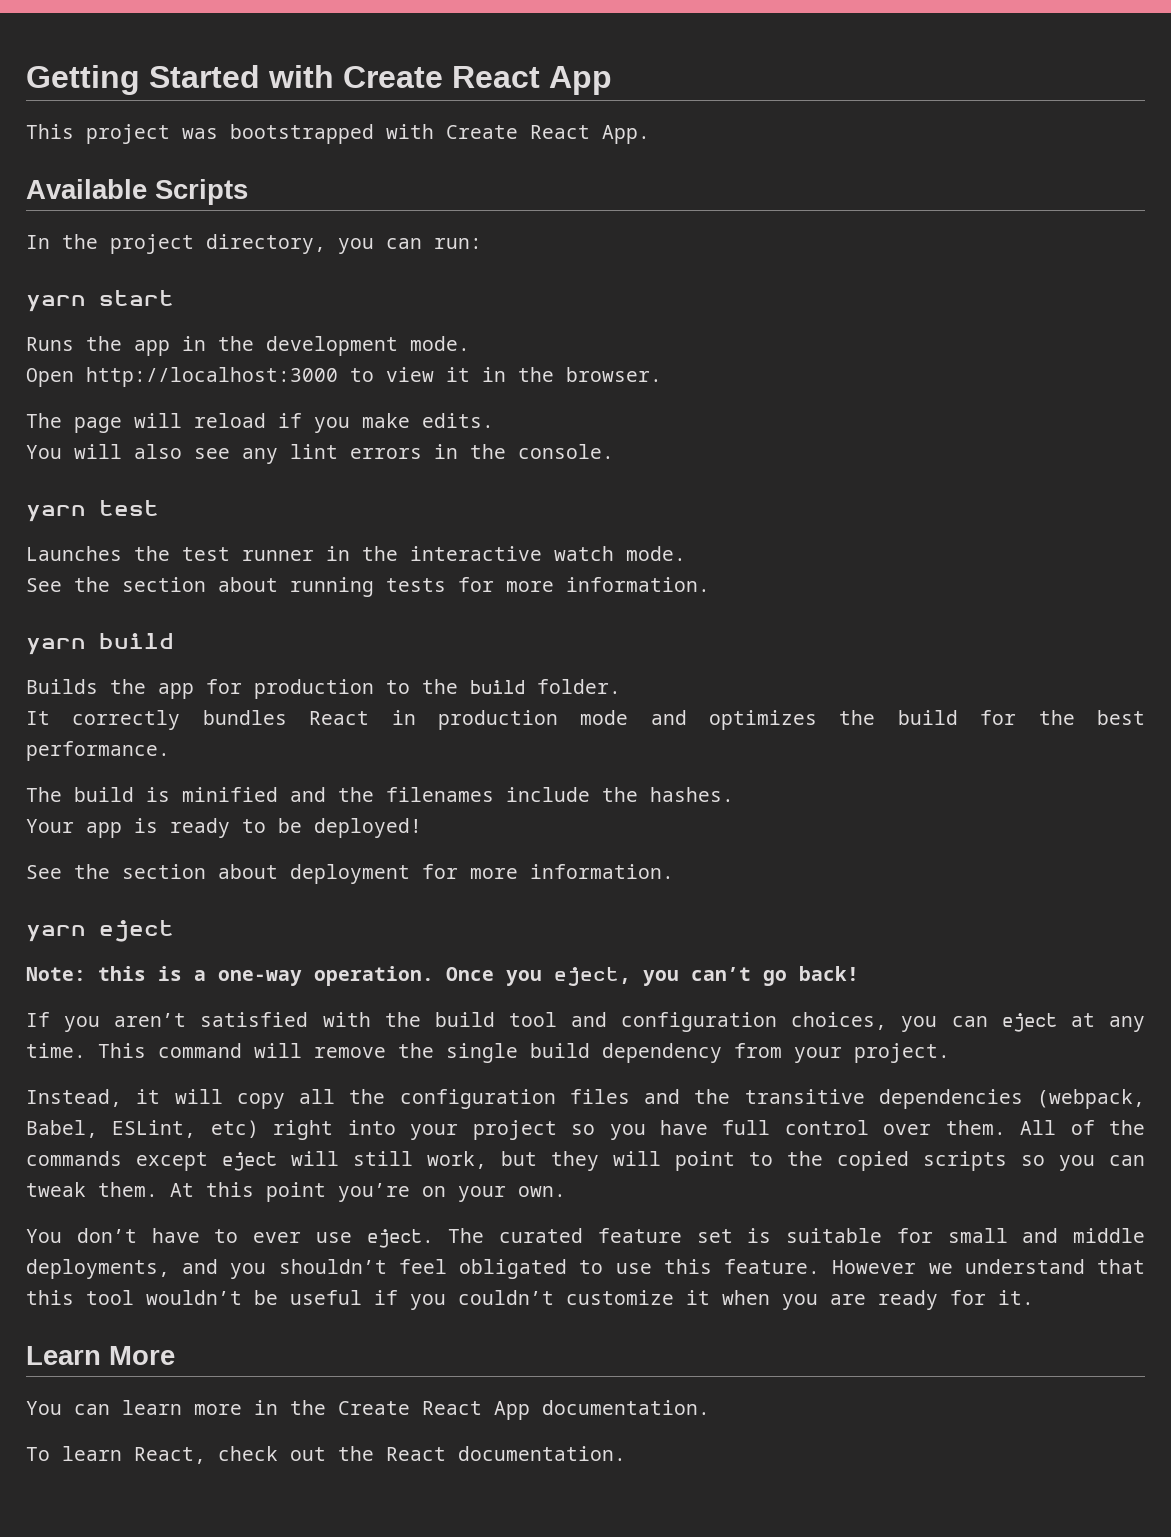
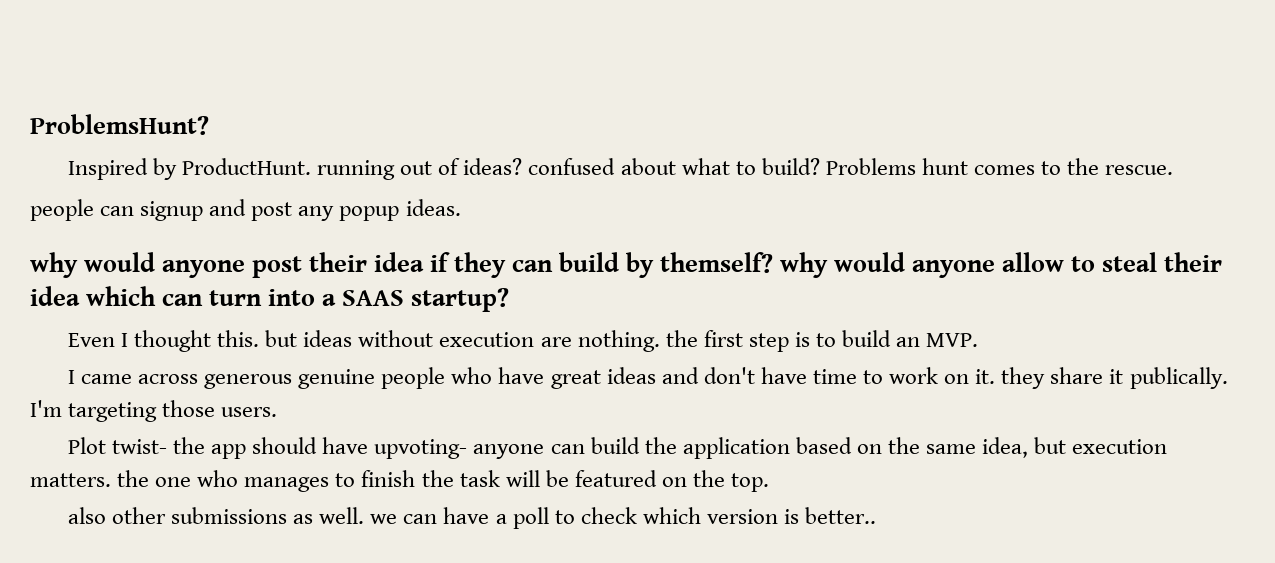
- Getting Started with Create React App
- This project was bootstrapped with Create React App.
- Available Scripts
- In the project directory, you can run:
- yarn start
- Runs the app in the development mode.
- Open http://localhost:3000 to view it in the browser.
- The page will reload if you make edits.
- You will also see any lint errors in the console.
- yarn test
- Launches the test runner in the interactive watch mode.
- See the section about running tests for more information.
- yarn build
- Builds the app for production to the build folder.
- It correctly bundles React in production mode and optimizes the build for the best performance.
- The build is minified and the filenames include the hashes.
- Your app is ready to be deployed!
- See the section about deployment for more information.
- yarn eject
- Note: this is a one-way operation. Once you eject, you can’t go back!
- If you aren’t satisfied with the build tool and configuration choices, you can eject at any time. This command will remove the single build dependency from your project.
- Instead, it will copy all the configuration files and the transitive dependencies (webpack, Babel, ESLint, etc) right into your project so you have full control over them. All of the commands except eject will still work, but they will point to the copied scripts so you can tweak them. At this point you’re on your own.
- You don’t have to ever use eject. The curated feature set is suitable for small and middle deployments, and you shouldn’t feel obligated to use this feature. However we understand that this tool wouldn’t be useful if you couldn’t customize it when you are ready for it.
- Learn More
- You can learn more in the Create React App documentation.
- To learn React, check out the React documentation.
+ ProblemsHunt?
+ Inspired by ProductHunt. running out of ideas? confused about what to build? Problems hunt comes to the rescue.
+ people can signup and post any popup ideas.
+ why would anyone post their idea if they can build by themself? why would anyone allow to steal their idea which can turn into a SAAS startup?
+ Even I thought this. but ideas without execution are nothing. the first step is to build an MVP.
+ I came across generous genuine people who have great ideas and don't have time to work on it. they share it publically. I'm targeting those users.
+ Plot twist- the app should have upvoting- anyone can build the application based on the same idea, but execution matters. the one who manages to finish the task will be featured on the top.
+ also other submissions as well. we can have a poll to check which version is better..

